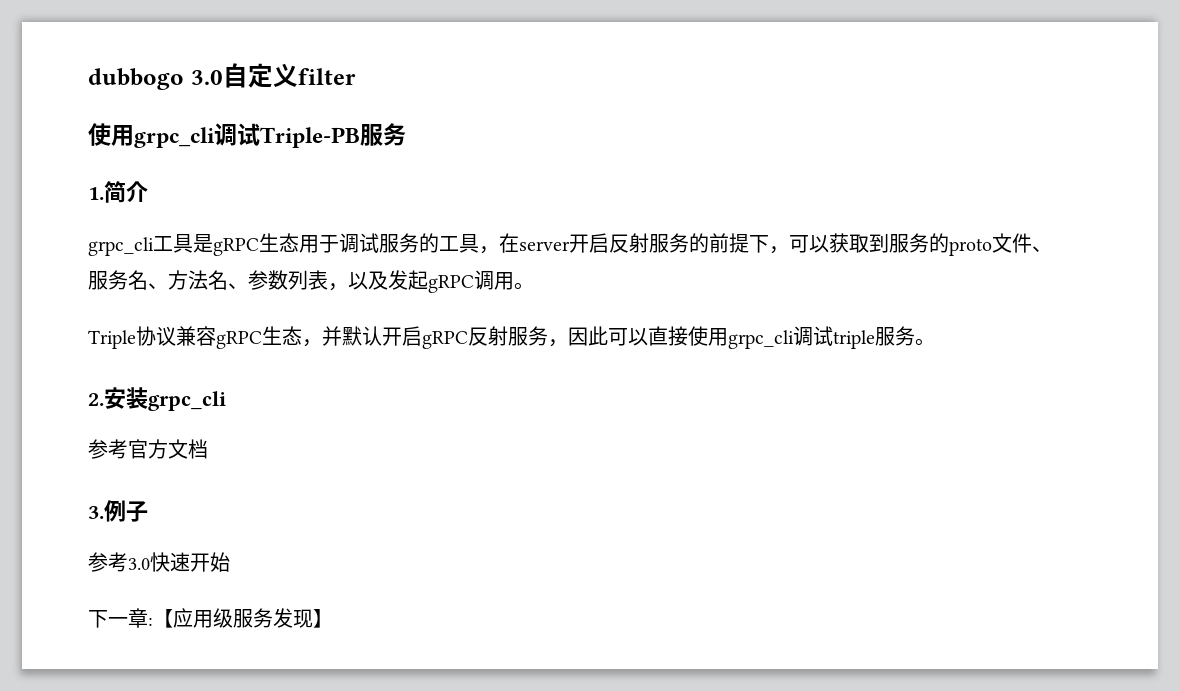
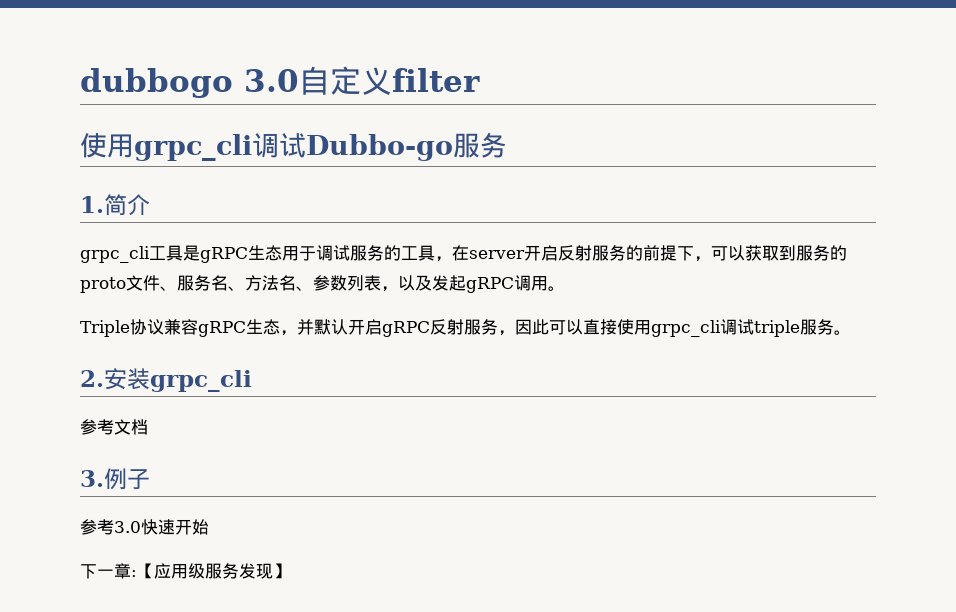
- 使用grpc_cli调试Triple-PB服务
+ 使用grpc_cli调试Dubbo-go服务
- 参考官方文档
+ 参考文档

